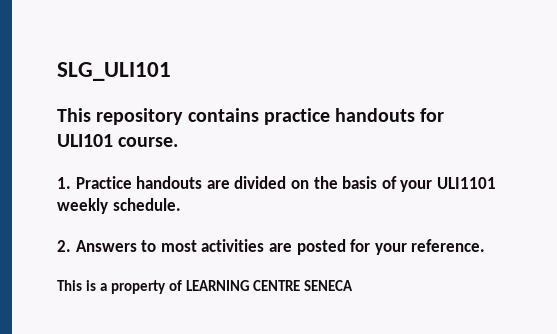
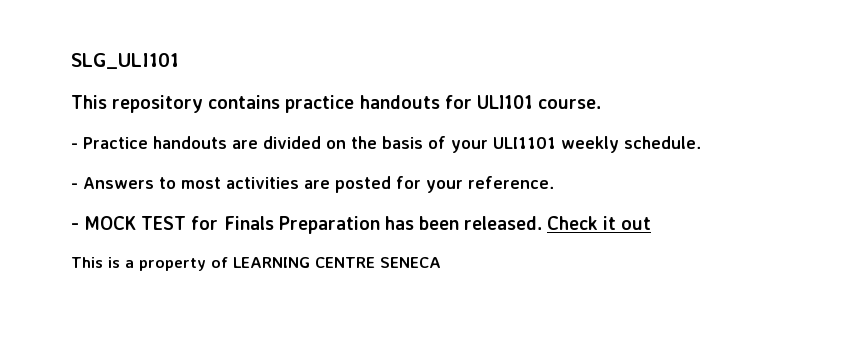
- 1. Practice handouts are divided on the basis of your ULI1101 weekly schedule.
+ - Practice handouts are divided on the basis of your ULI1101 weekly schedule.
- 2. Answers to most activities are posted for your reference.
+ - Answers to most activities are posted for your reference.
+ - MOCK TEST for Finals Preparation has been released. Check it out

